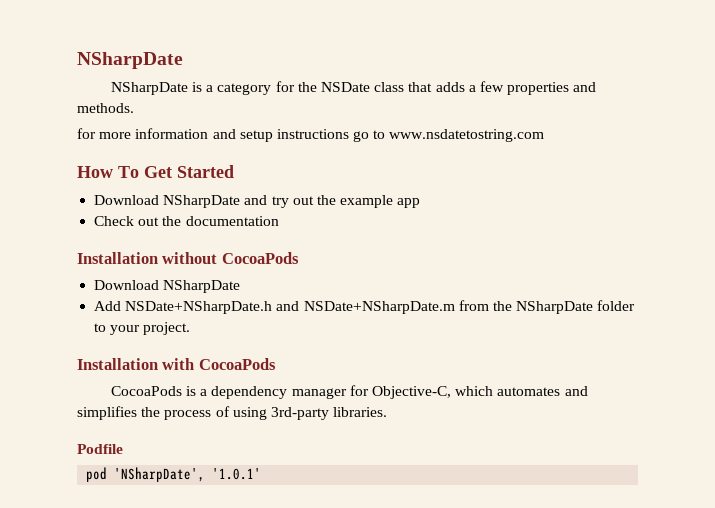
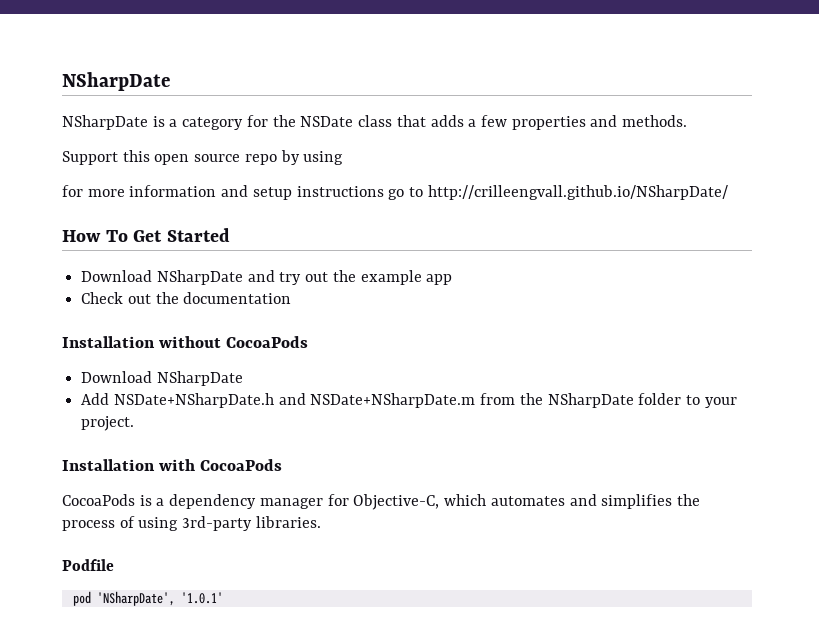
+ Support this open source repo by using
- for more information and setup instructions go to www.nsdatetostring.com
+ for more information and setup instructions go to http://crilleengvall.github.io/NSharpDate/

